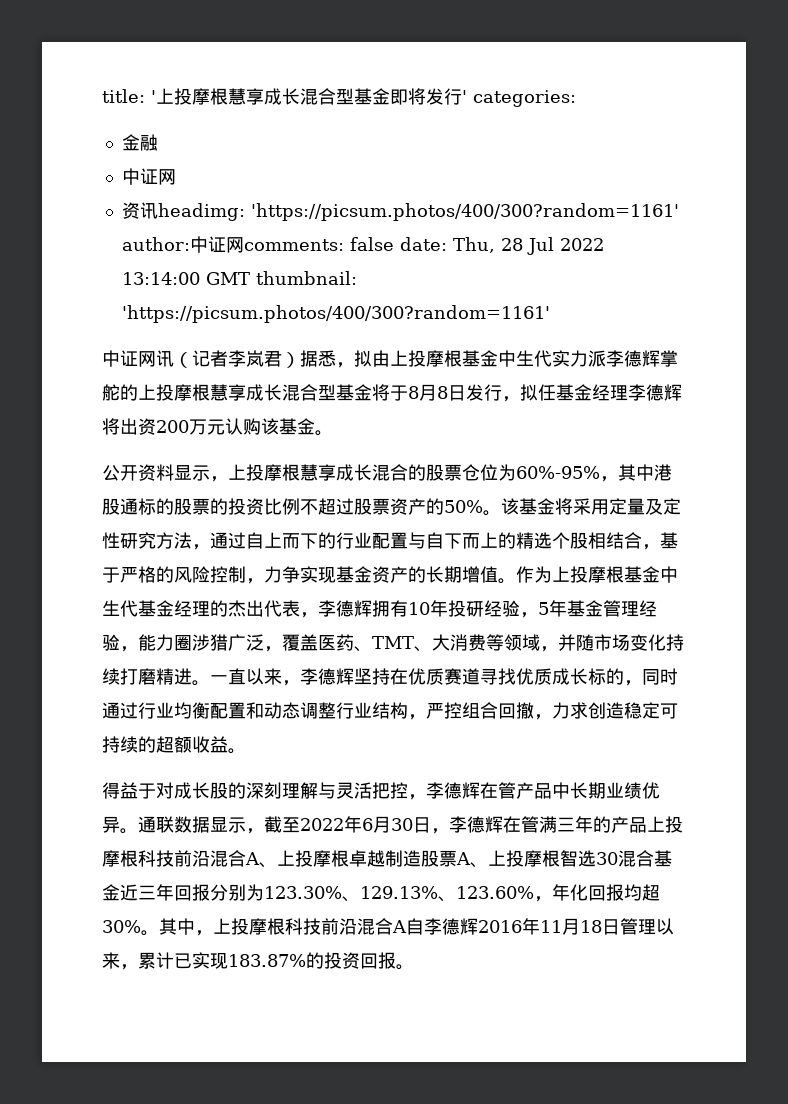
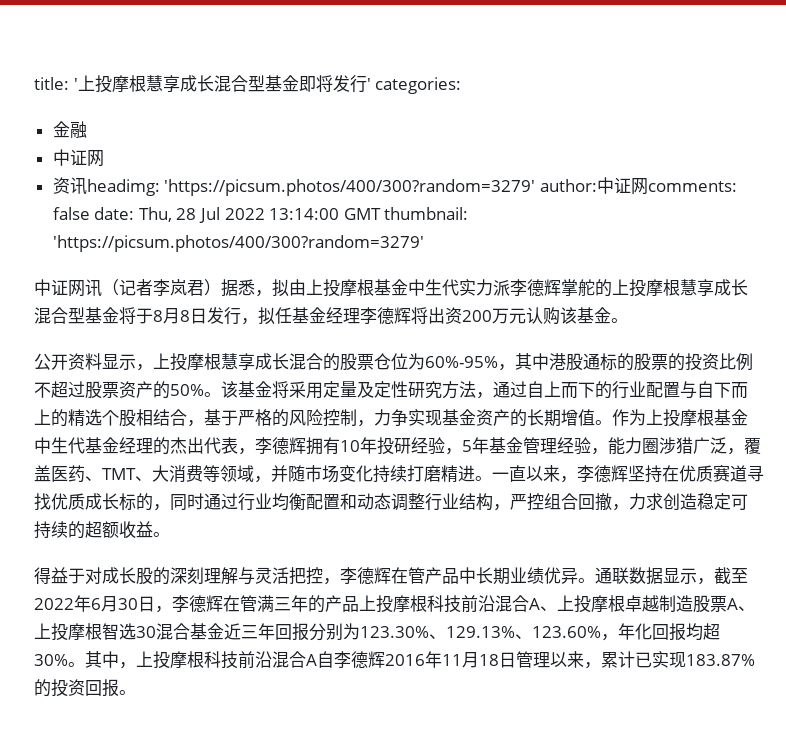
- 资讯headimg: 'https://picsum.photos/400/300?random=1161' author:中证网comments: false date: Thu, 28 Jul 2022 13:14:00 GMT thumbnail: 'https://picsum.photos/400/300?random=1161'
+ 资讯headimg: 'https://picsum.photos/400/300?random=3279' author:中证网comments: false date: Thu, 28 Jul 2022 13:14:00 GMT thumbnail: 'https://picsum.photos/400/300?random=3279'

